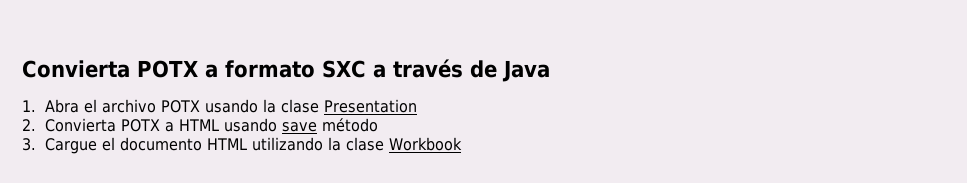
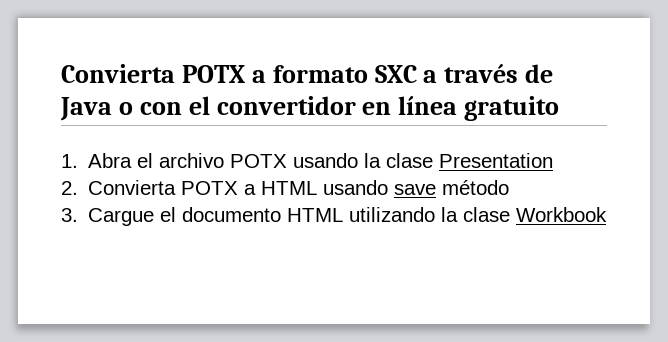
- Convierta POTX a formato SXC a través de Java
+ Convierta POTX a formato SXC a través de Java o con el convertidor en línea gratuito

